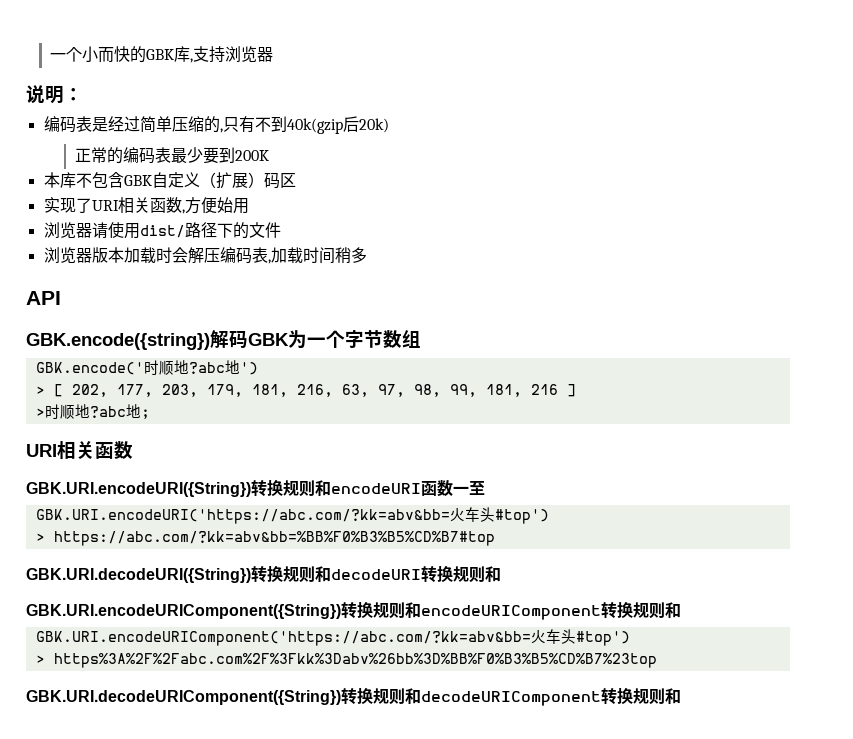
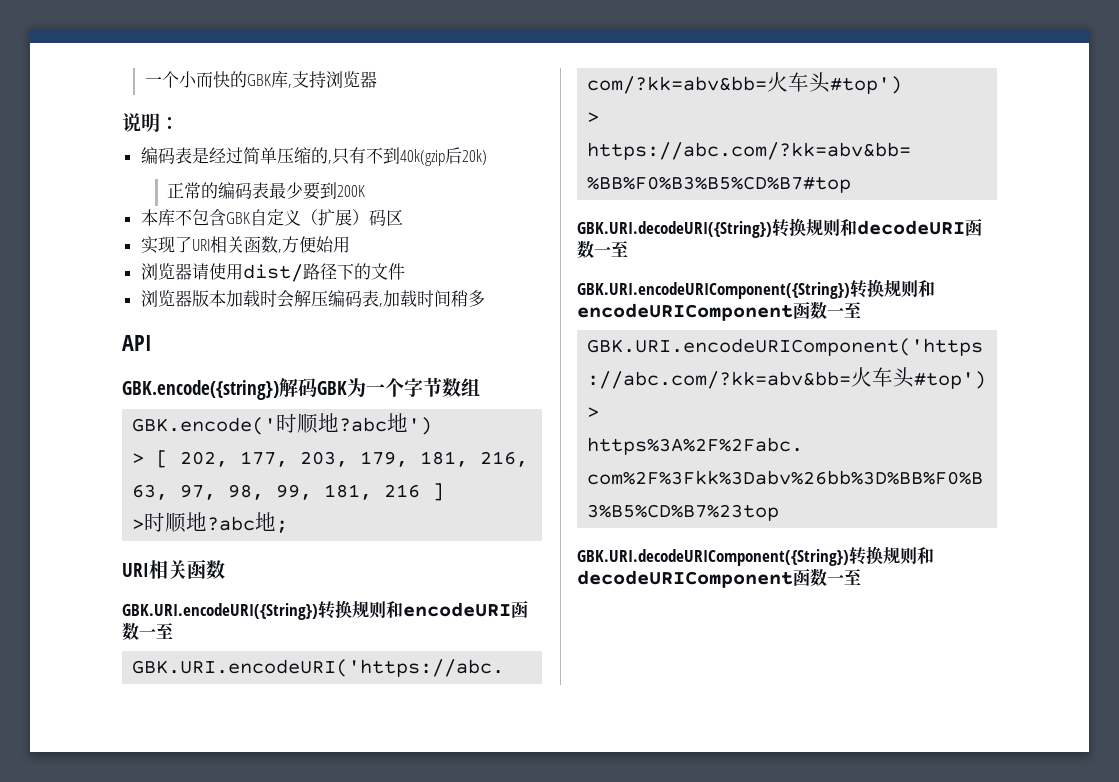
- GBK.URI.decodeURI({String})转换规则和decodeURI转换规则和
+ GBK.URI.decodeURI({String})转换规则和decodeURI函数一至
- GBK.URI.encodeURIComponent({String})转换规则和encodeURIComponent转换规则和
+ GBK.URI.encodeURIComponent({String})转换规则和encodeURIComponent函数一至
- GBK.URI.decodeURIComponent({String})转换规则和decodeURIComponent转换规则和
+ GBK.URI.decodeURIComponent({String})转换规则和decodeURIComponent函数一至

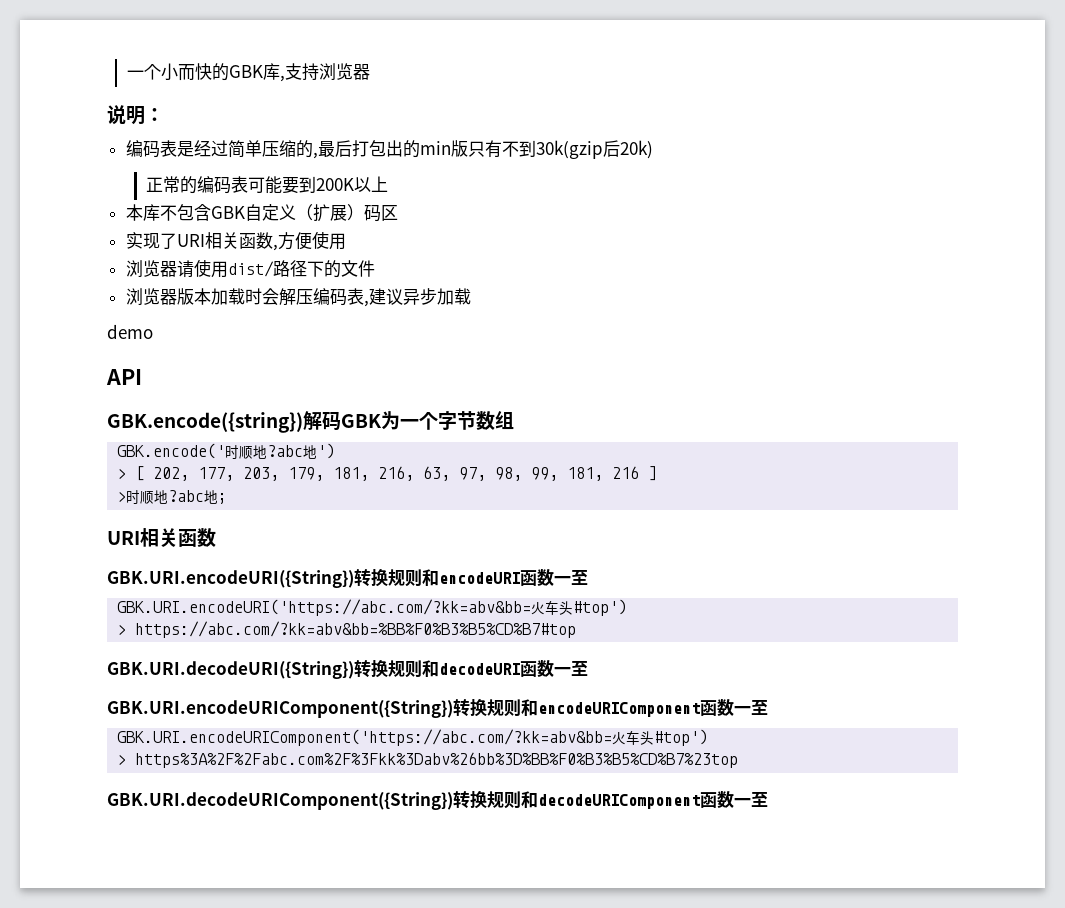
- 编码表是经过简单压缩的,只有不到40k(gzip后20k)
+ 编码表是经过简单压缩的,最后打包出的min版只有不到30k(gzip后20k)
- 正常的编码表最少要到200K
+ 正常的编码表可能要到200K以上
- 实现了URI相关函数,方便始用
+ 实现了URI相关函数,方便使用
- 浏览器版本加载时会解压编码表,加载时间稍多
+ 浏览器版本加载时会解压编码表,建议异步加载
+ demo

